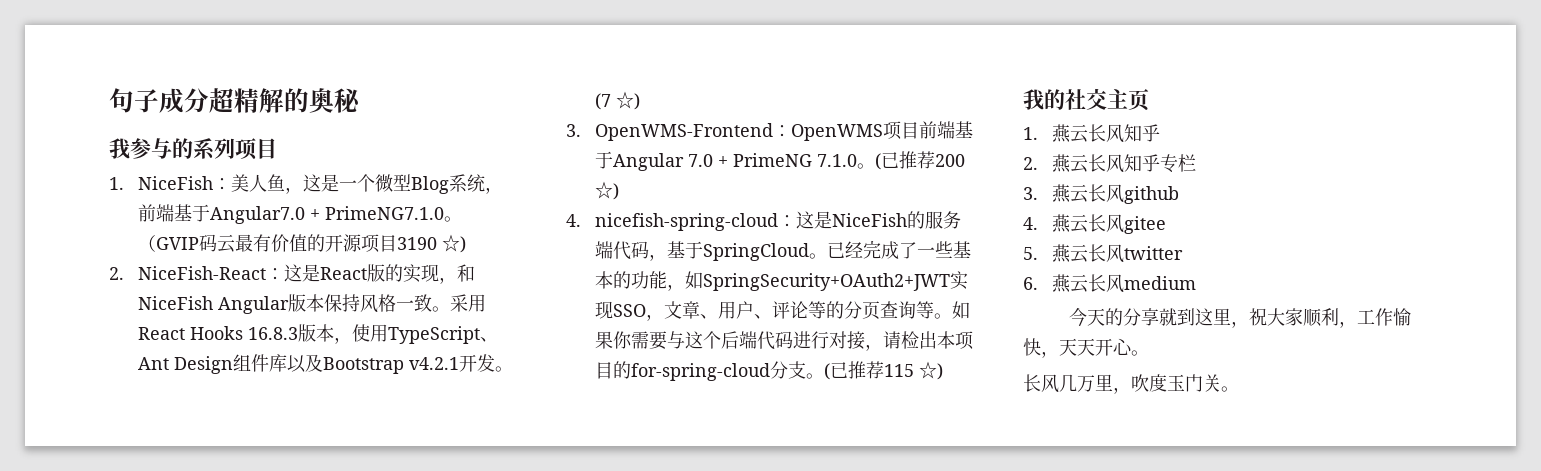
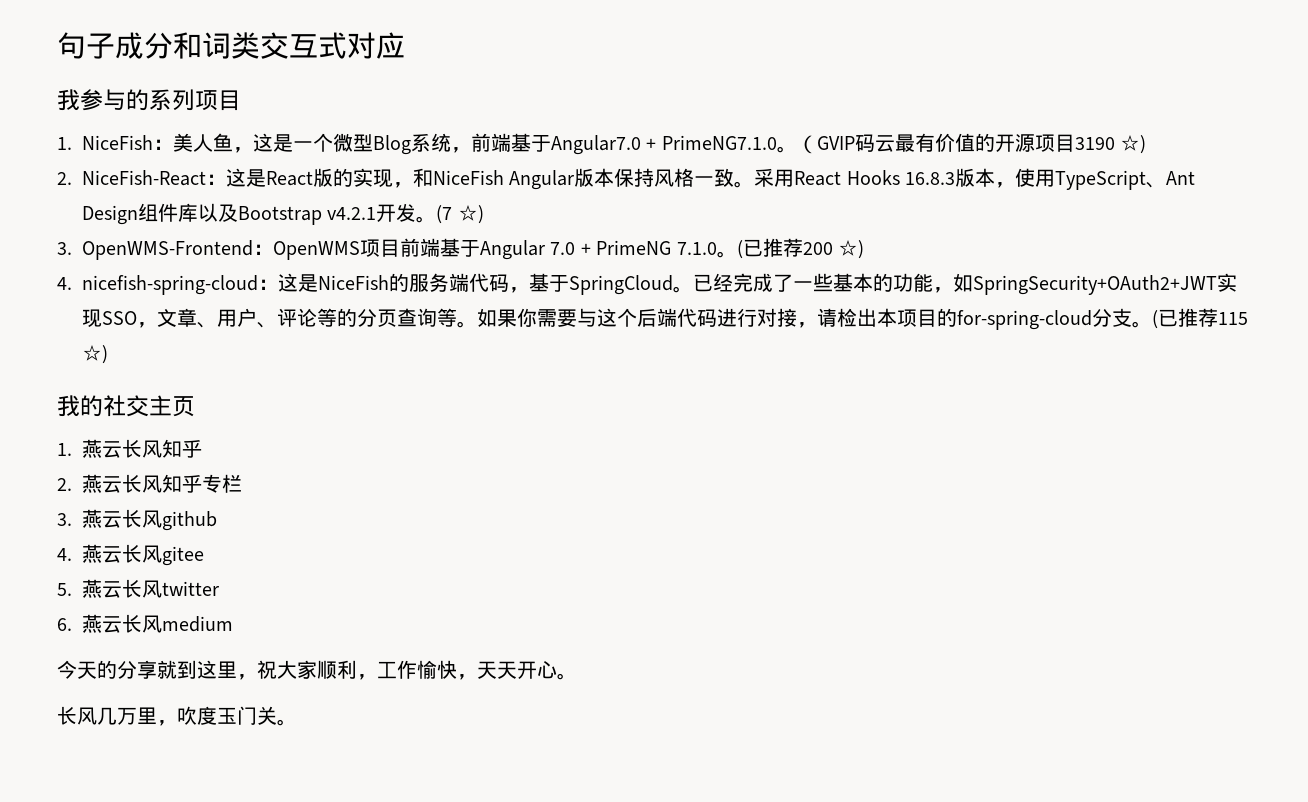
- 句子成分超精解的奥秘
+ 句子成分和词类交互式对应

